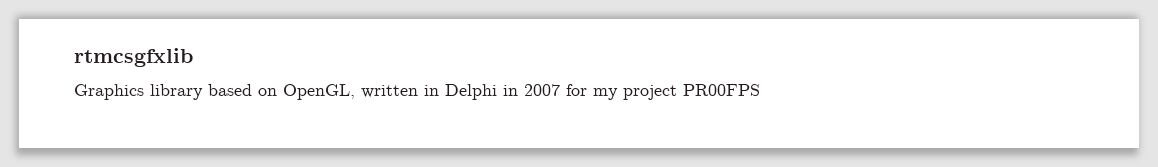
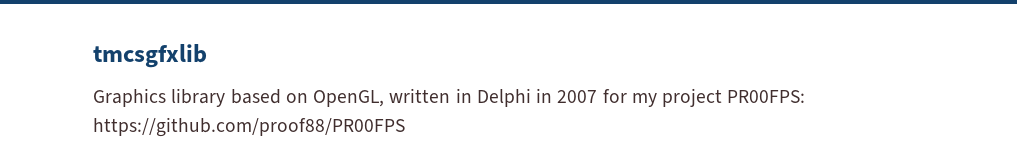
- rtmcsgfxlib
+ tmcsgfxlib
- Graphics library based on OpenGL, written in Delphi in 2007 for my project PR00FPS
+ Graphics library based on OpenGL, written in Delphi in 2007 for my project PR00FPS: https://github.com/proof88/PR00FPS

